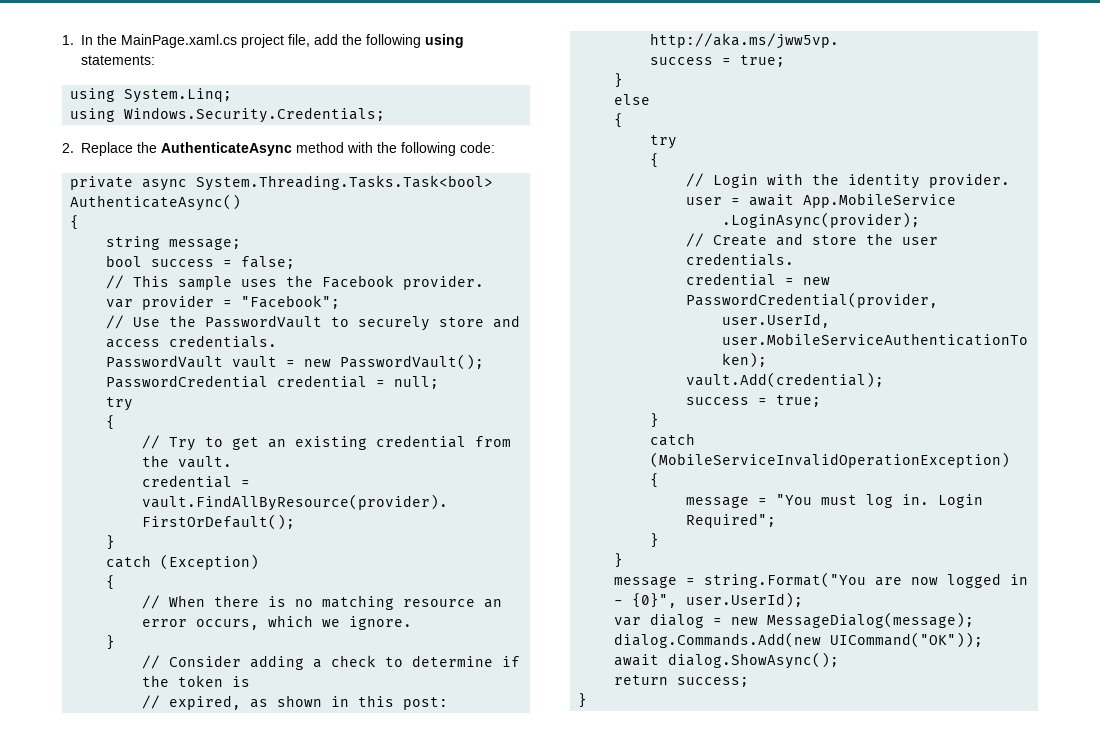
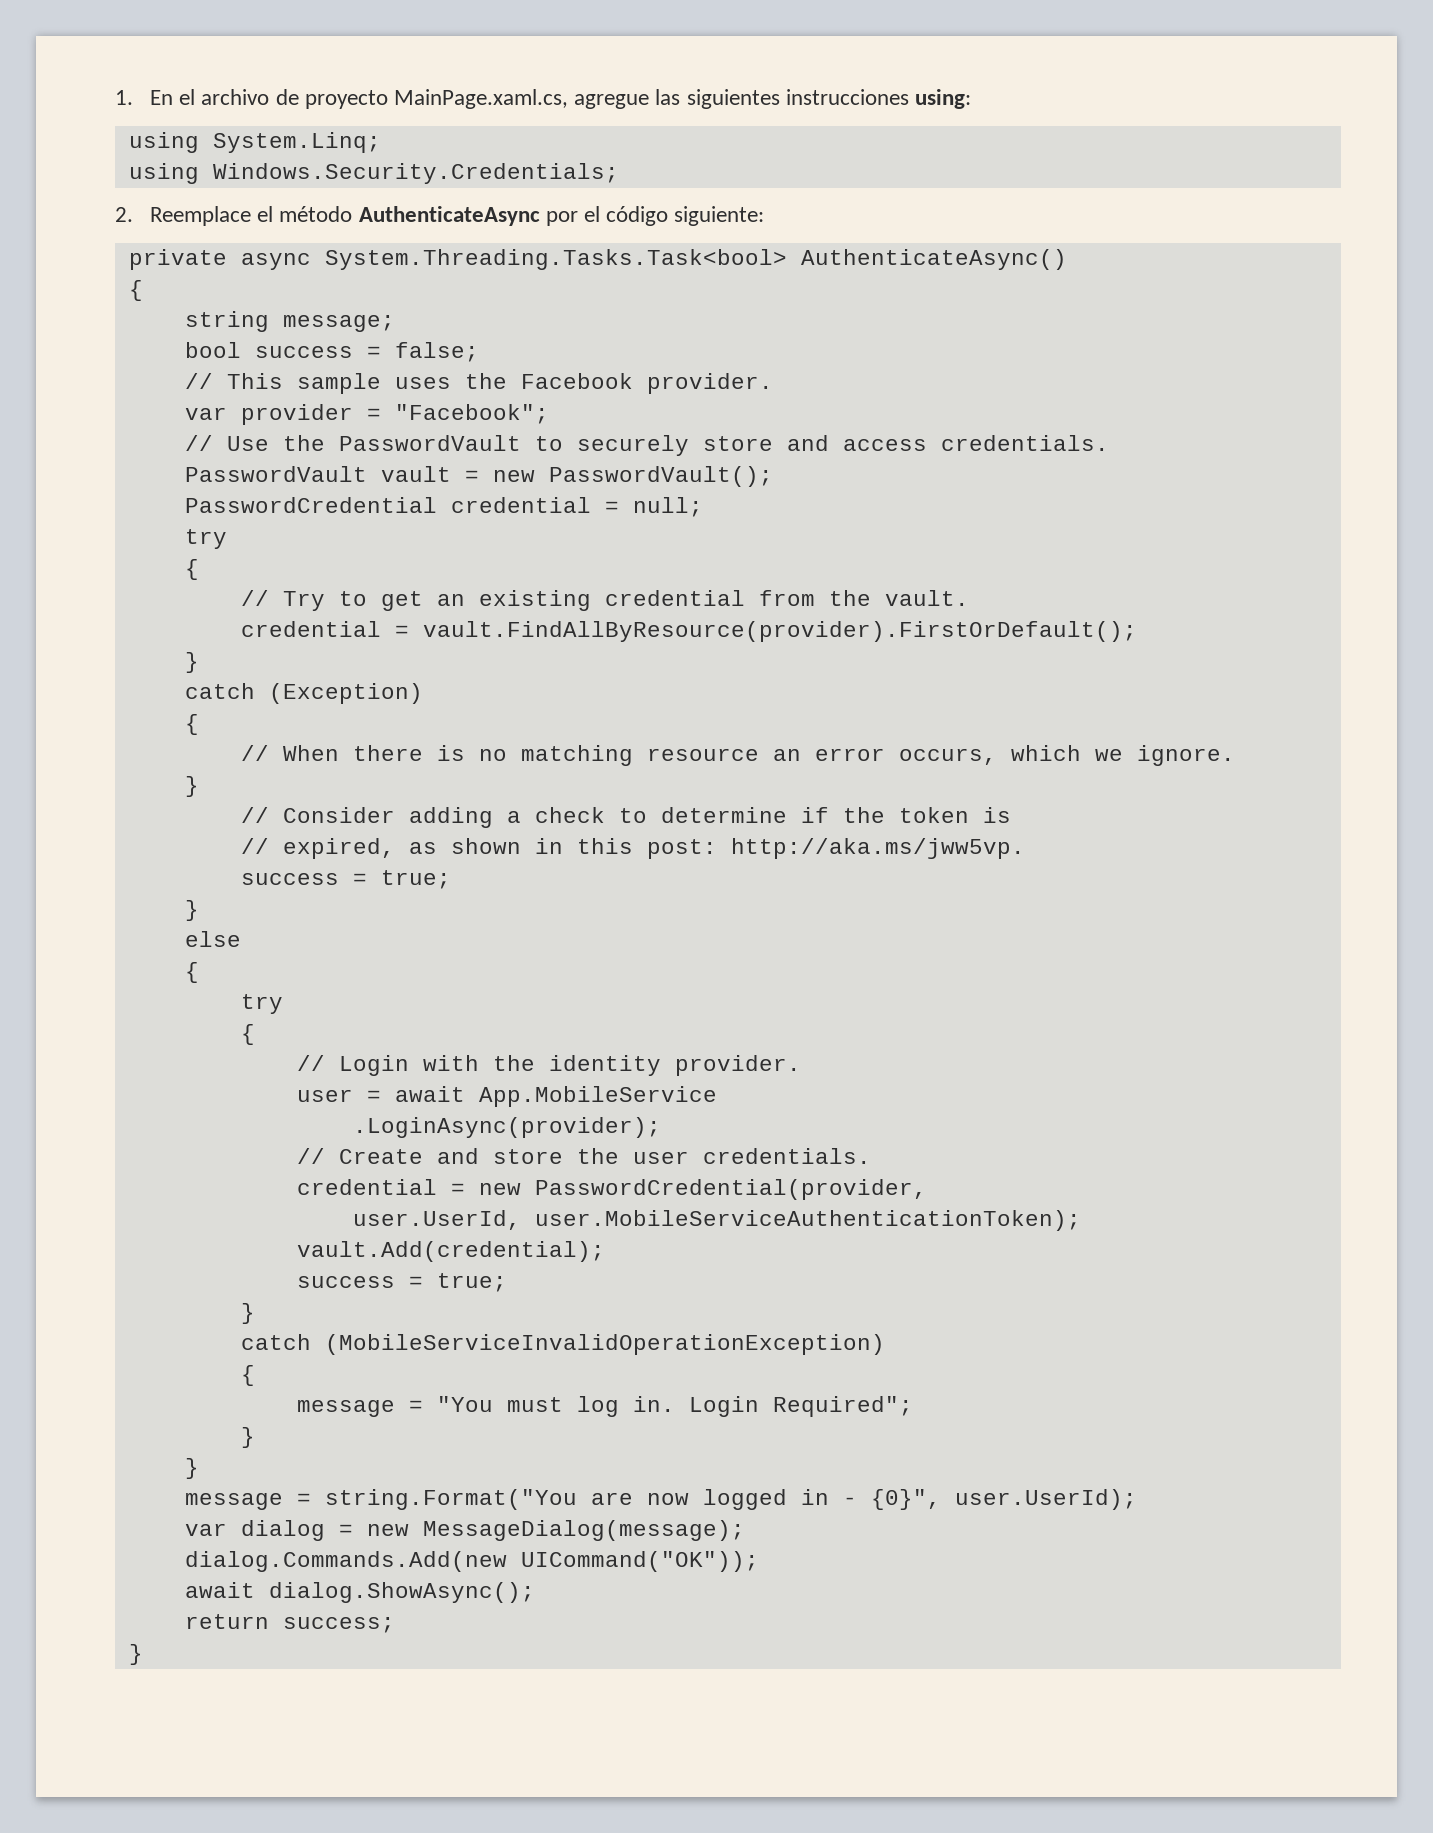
- 1. In the MainPage.xaml.cs project file, add the following using statements:
+ 1. En el archivo de proyecto MainPage.xaml.cs, agregue las siguientes instrucciones using:
- 2. Replace the AuthenticateAsync method with the following code:
+ 2. Reemplace el método AuthenticateAsync por el código siguiente:

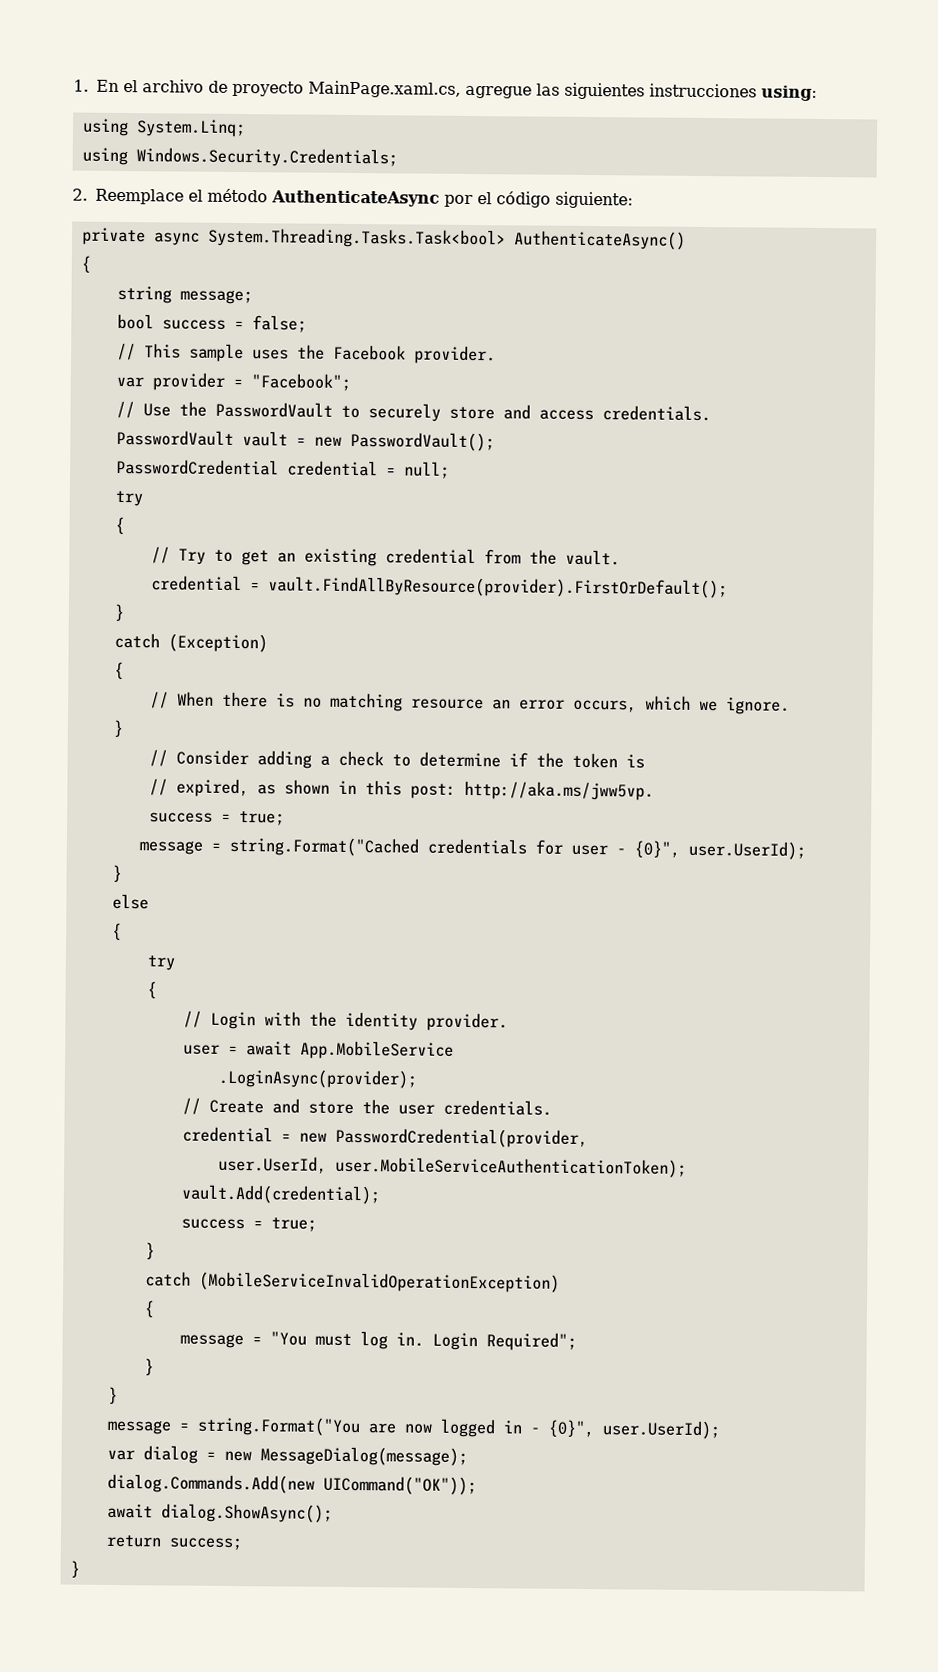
+ message = string.Format("Cached credentials for user - {0}", user.UserId);

